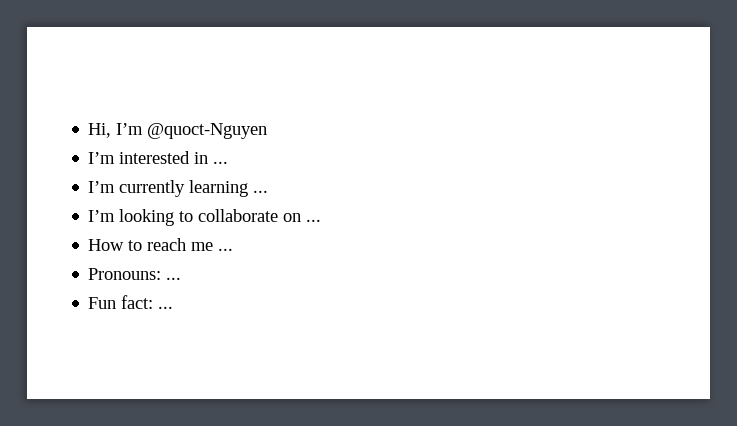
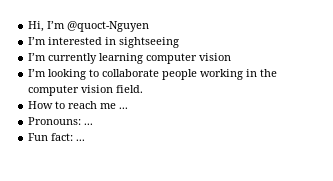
- I’m interested in ...
+ I’m interested in sightseeing
- I’m currently learning ...
+ I’m currently learning computer vision
- I’m looking to collaborate on ...
+ I’m looking to collaborate people working in the computer vision field.

